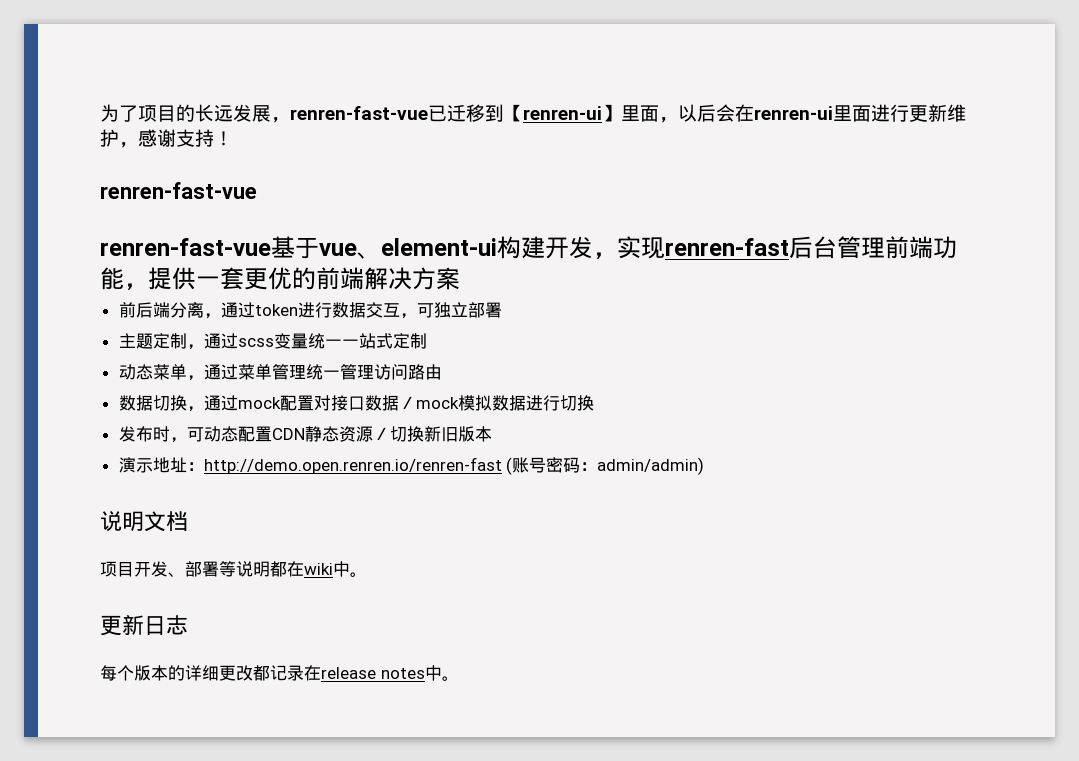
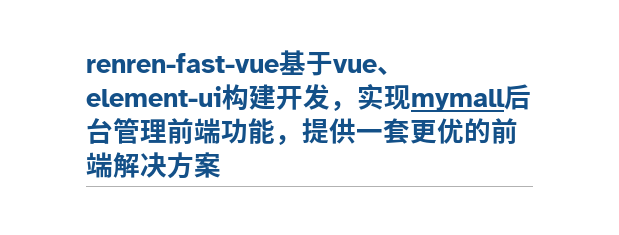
- 为了项目的长远发展，renren-fast-vue已迁移到【renren-ui】里面，以后会在renren-ui里面进行更新维护，感谢支持！
- renren-fast-vue
- renren-fast-vue基于vue、element-ui构建开发，实现renren-fast后台管理前端功能，提供一套更优的前端解决方案
+ renren-fast-vue基于vue、element-ui构建开发，实现mymall后台管理前端功能，提供一套更优的前端解决方案
- 前后端分离，通过token进行数据交互，可独立部署
- 主题定制，通过scss变量统一一站式定制
- 动态菜单，通过菜单管理统一管理访问路由
- 数据切换，通过mock配置对接口数据／mock模拟数据进行切换
- 发布时，可动态配置CDN静态资源／切换新旧版本
- 演示地址：http://demo.open.renren.io/renren-fast (账号密码：admin/admin)
- 说明文档
- 项目开发、部署等说明都在wiki中。
- 更新日志
- 每个版本的详细更改都记录在release notes中。

